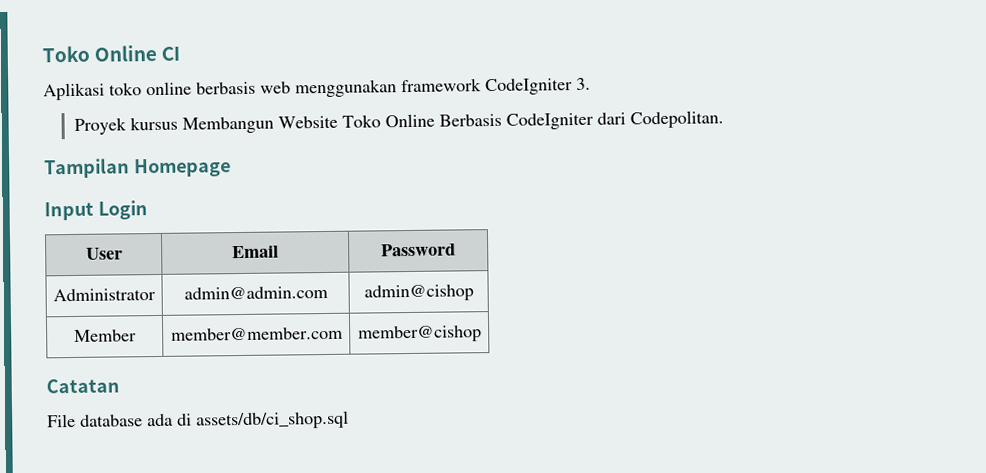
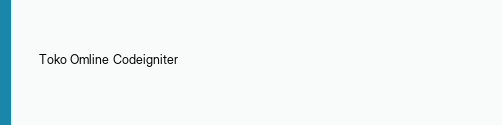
- Toko Online CI
- Aplikasi toko online berbasis web menggunakan framework CodeIgniter 3.
- Proyek kursus Membangun Website Toko Online Berbasis CodeIgniter dari Codepolitan.
- Tampilan Homepage
- Input Login
- User | Email | Password
- Administrator | admin@admin.com | admin@cishop
- Member | member@member.com | member@cishop
- Catatan
- File database ada di assets/db/ci_shop.sql
+ Toko Omline Codeigniter

